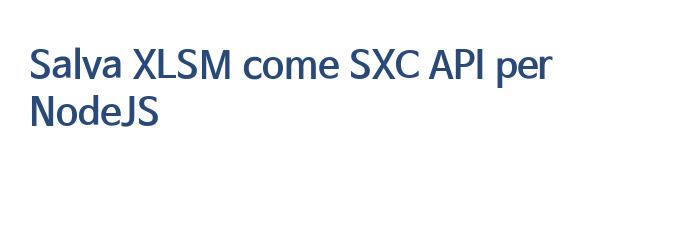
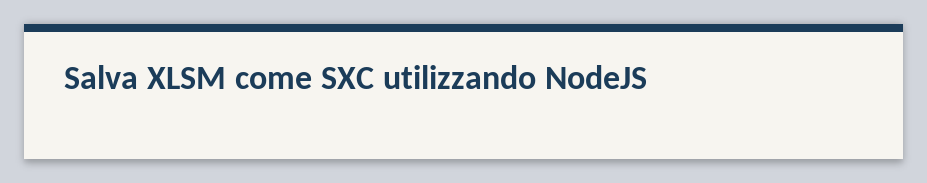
- Salva XLSM come SXC API per NodeJS
+ Salva XLSM come SXC utilizzando NodeJS

